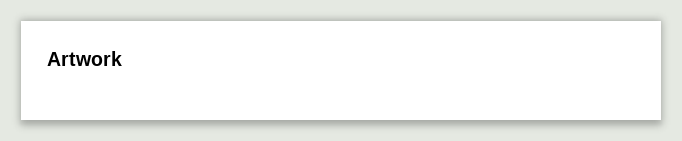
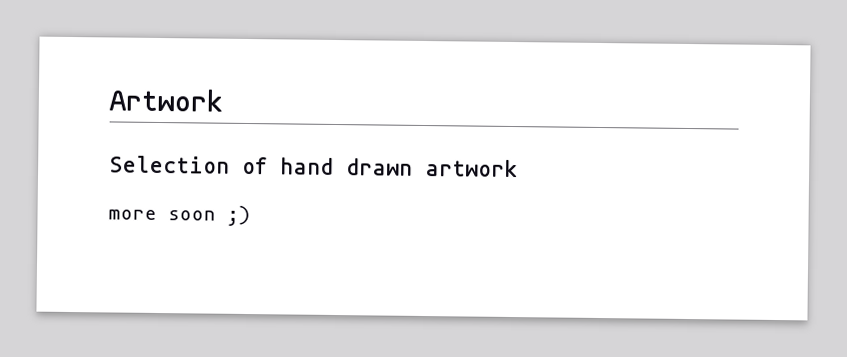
+ Selection of hand drawn artwork
+ more soon ;)

